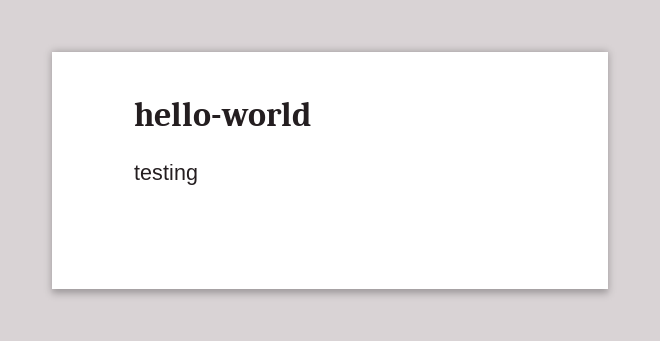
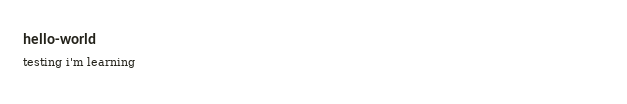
- testing
+ testing i'm learning

